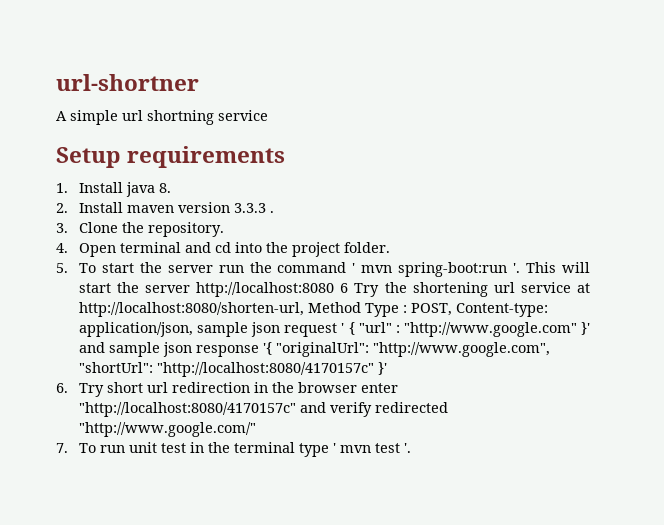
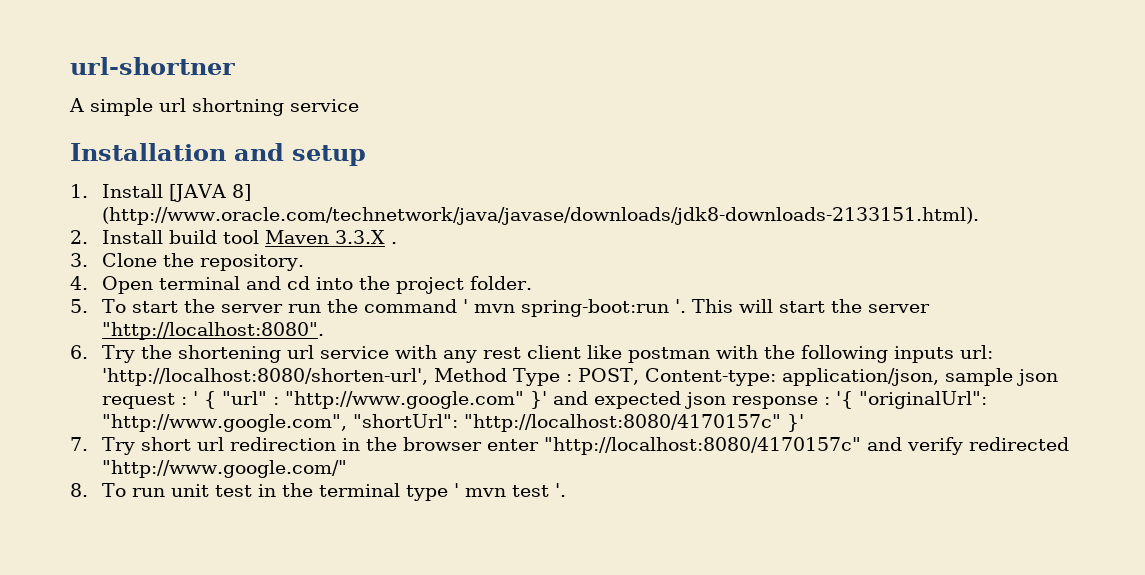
- Setup requirements
+ Installation and setup
- 1. Install java 8.
+ 1. Install [JAVA 8] (http://www.oracle.com/technetwork/java/javase/downloads/jdk8-downloads-2133151.html).
- 2. Install maven version 3.3.3 .
+ 2. Install build tool Maven 3.3.X .
- This will start the server http://localhost:8080 6 Try the shortening url service at http://localhost:8080/shorten-url, Method Type : POST, Content-type: application/json, sample json request ' { "url" : "http://www.google.com" }' and sample json response '{ "originalUrl": "http://www.google.com", "shortUrl": "http://localhost:8080/4170157c" }'
+ This will start the server "http://localhost:8080".
+ 6. Try the shortening url service with any rest client like postman with the following inputs url: 'http://localhost:8080/shorten-url', Method Type : POST, Content-type: application/json, sample json request : ' { "url" : "http://www.google.com" }' and expected json response : '{ "originalUrl": "http://www.google.com", "shortUrl": "http://localhost:8080/4170157c" }'
- 6. Try short url redirection in the browser enter "http://localhost:8080/4170157c" and verify redirected "http://www.google.com/"
+ 7. Try short url redirection in the browser enter "http://localhost:8080/4170157c" and verify redirected "http://www.google.com/"
- 7. To run unit test in the terminal type ' mvn test '.
+ 8. To run unit test in the terminal type ' mvn test '.

